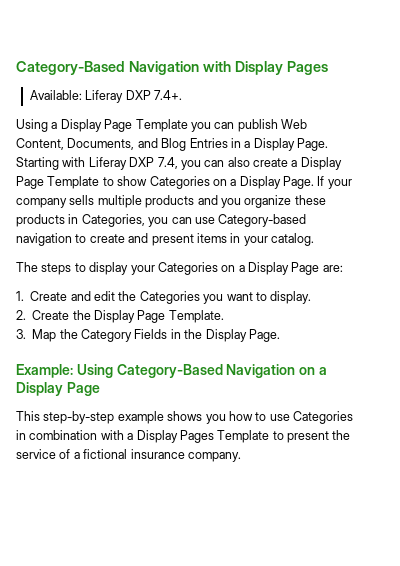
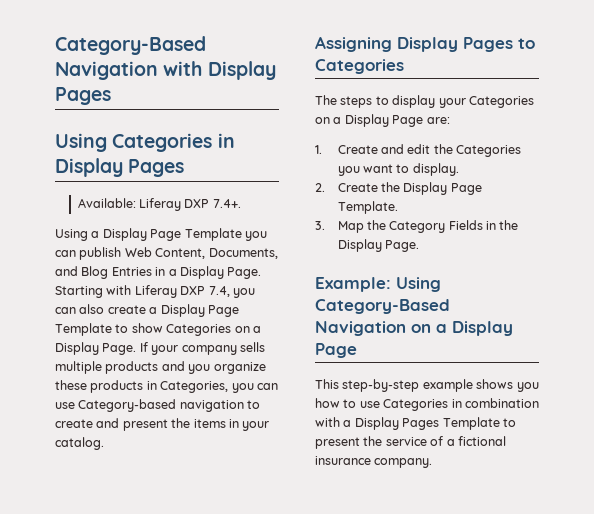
+ Using Categories in Display Pages
- If your company sells multiple products and you organize these products in Categories, you can use Category-based navigation to create and present items in your catalog.
+ If your company sells multiple products and you organize these products in Categories, you can use Category-based navigation to create and present the items in your catalog.
+ Assigning Display Pages to Categories

